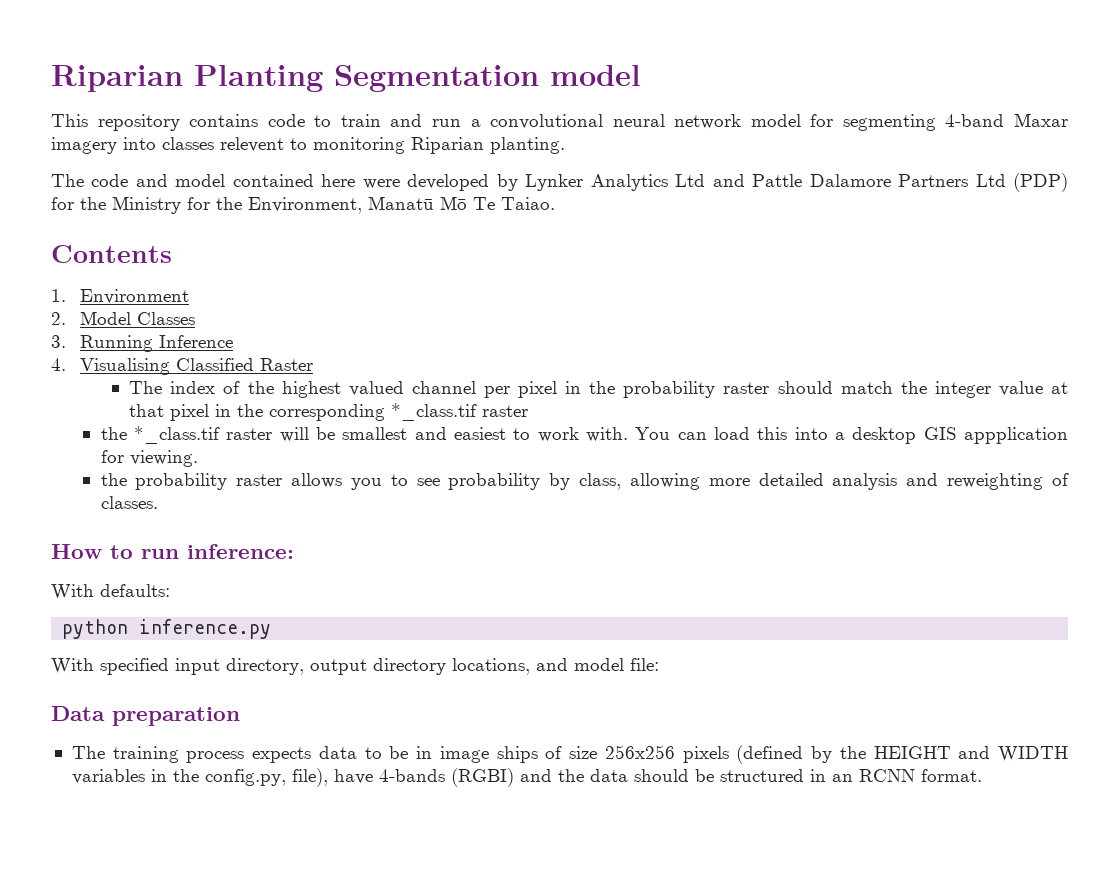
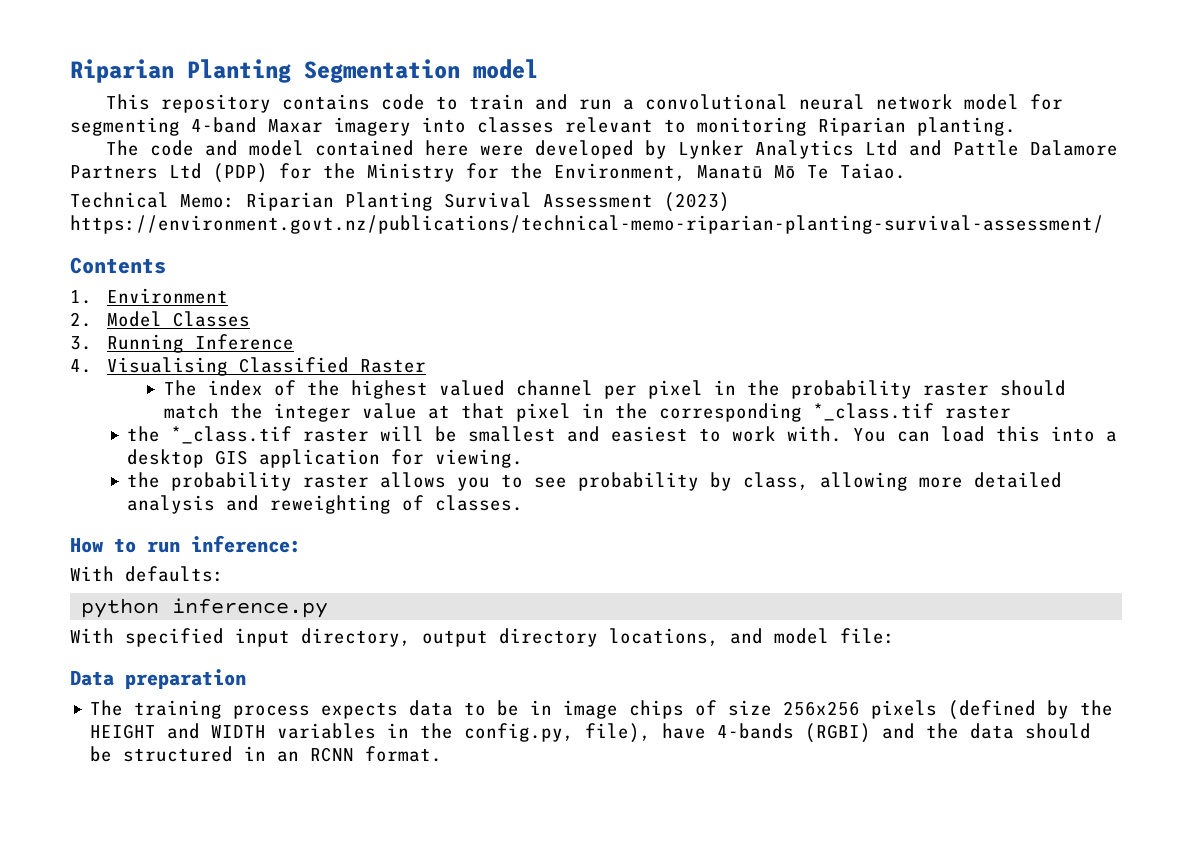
- This repository contains code to train and run a convolutional neural network model for segmenting 4-band Maxar imagery into classes relevent to monitoring Riparian planting.
+ This repository contains code to train and run a convolutional neural network model for segmenting 4-band Maxar imagery into classes relevant to monitoring Riparian planting.
+ Technical Memo: Riparian Planting Survival Assessment (2023) https://environment.govt.nz/publications/technical-memo-riparian-planting-survival-assessment/
- You can load this into a desktop GIS appplication for viewing.
+ You can load this into a desktop GIS application for viewing.
- The training process expects data to be in image ships of size 256x256 pixels (defined by the HEIGHT and WIDTH variables in the config.py, file), have 4-bands (RGBI) and the data should be structured in an RCNN format.
+ The training process expects data to be in image chips of size 256x256 pixels (defined by the HEIGHT and WIDTH variables in the config.py, file), have 4-bands (RGBI) and the data should be structured in an RCNN format.

